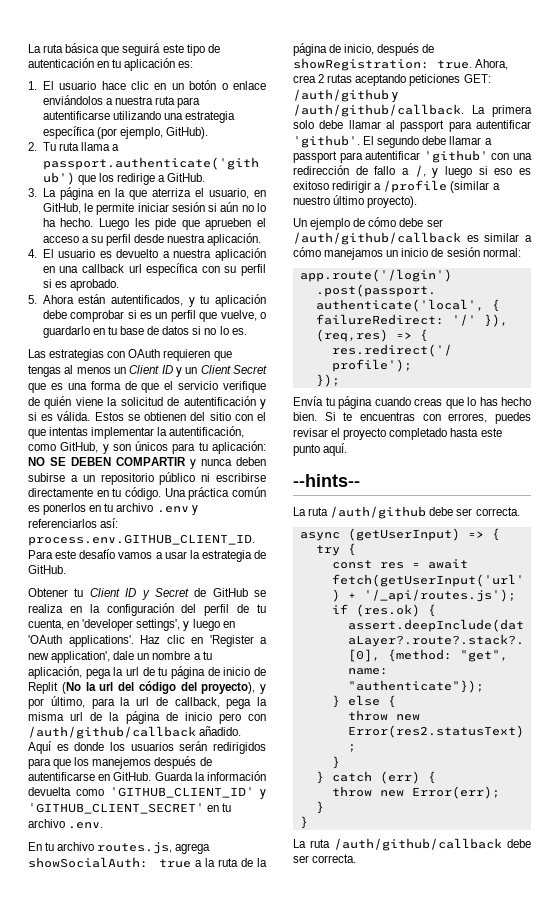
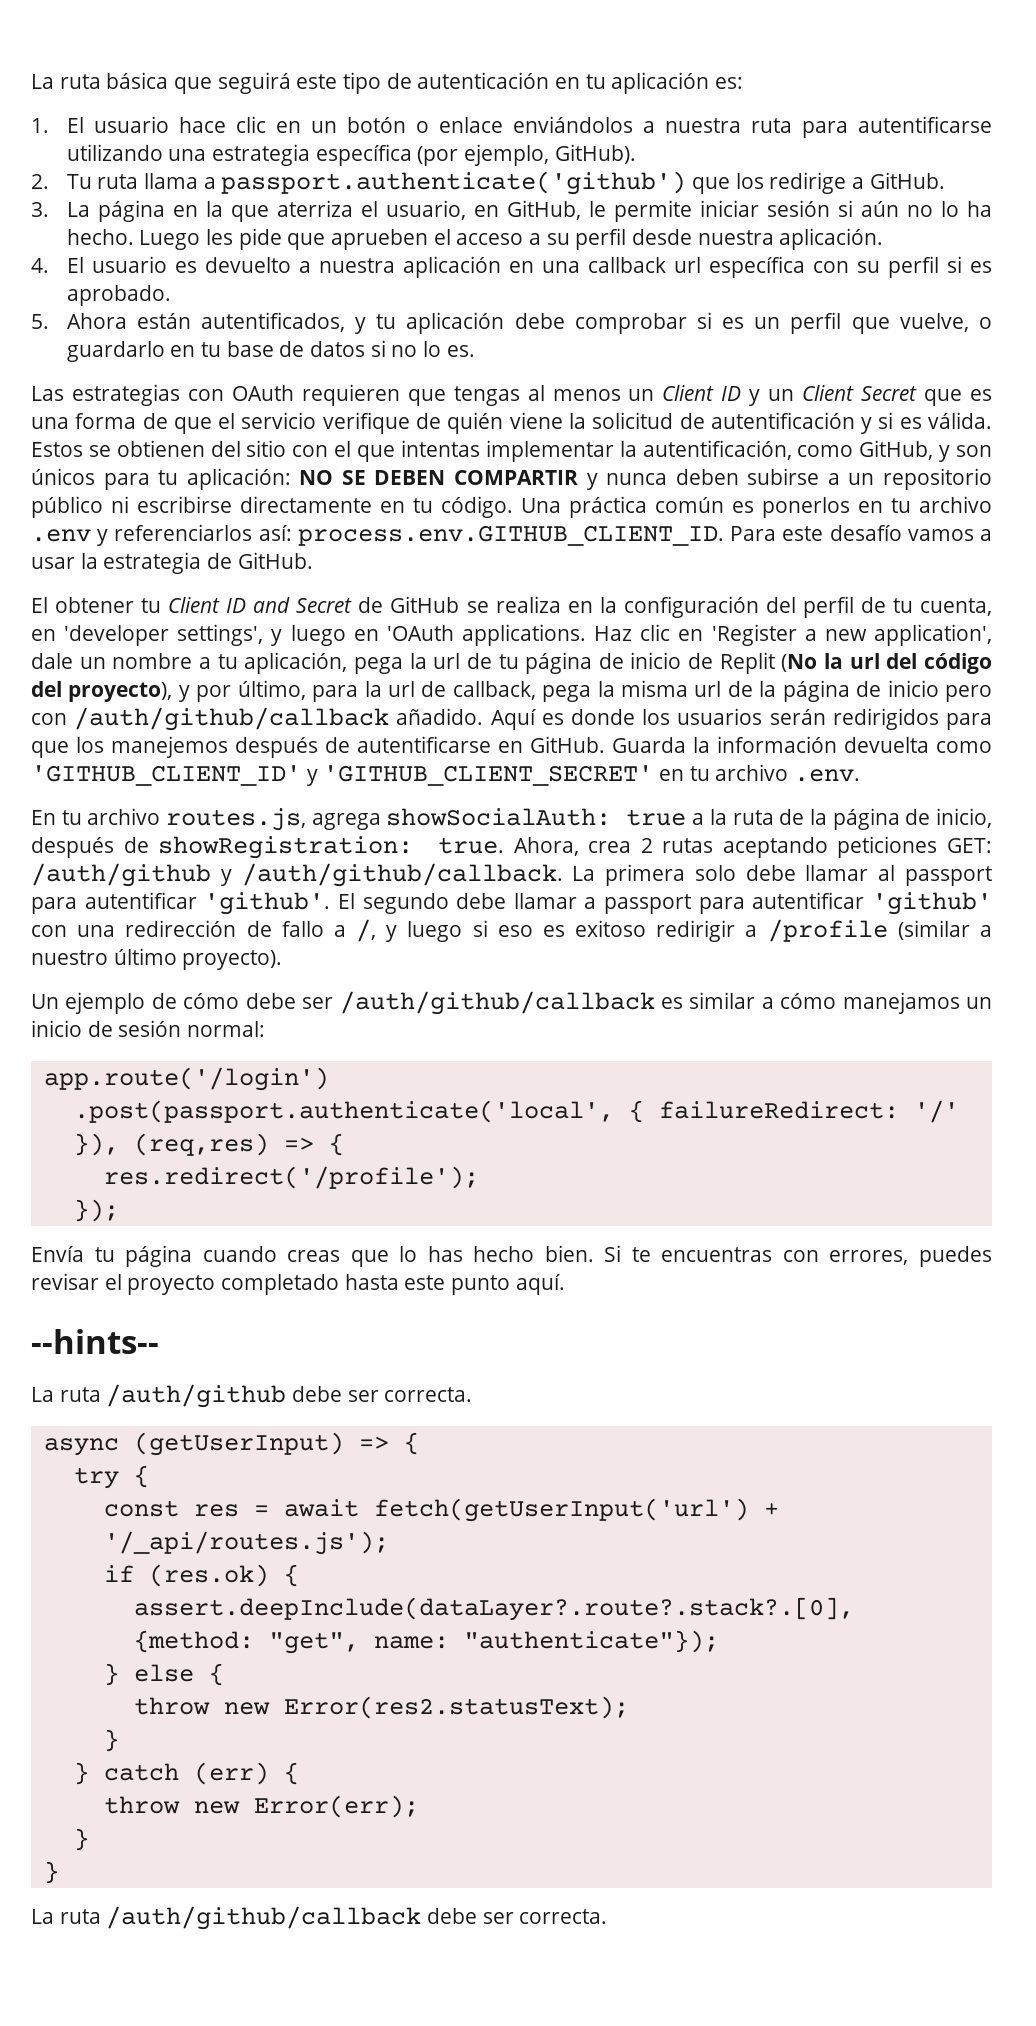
- Obtener tu Client ID y Secret de GitHub se realiza en la configuración del perfil de tu cuenta, en 'developer settings', y luego en 'OAuth applications'.
+ El obtener tu Client ID and Secret de GitHub se realiza en la configuración del perfil de tu cuenta, en 'developer settings', y luego en 'OAuth applications.

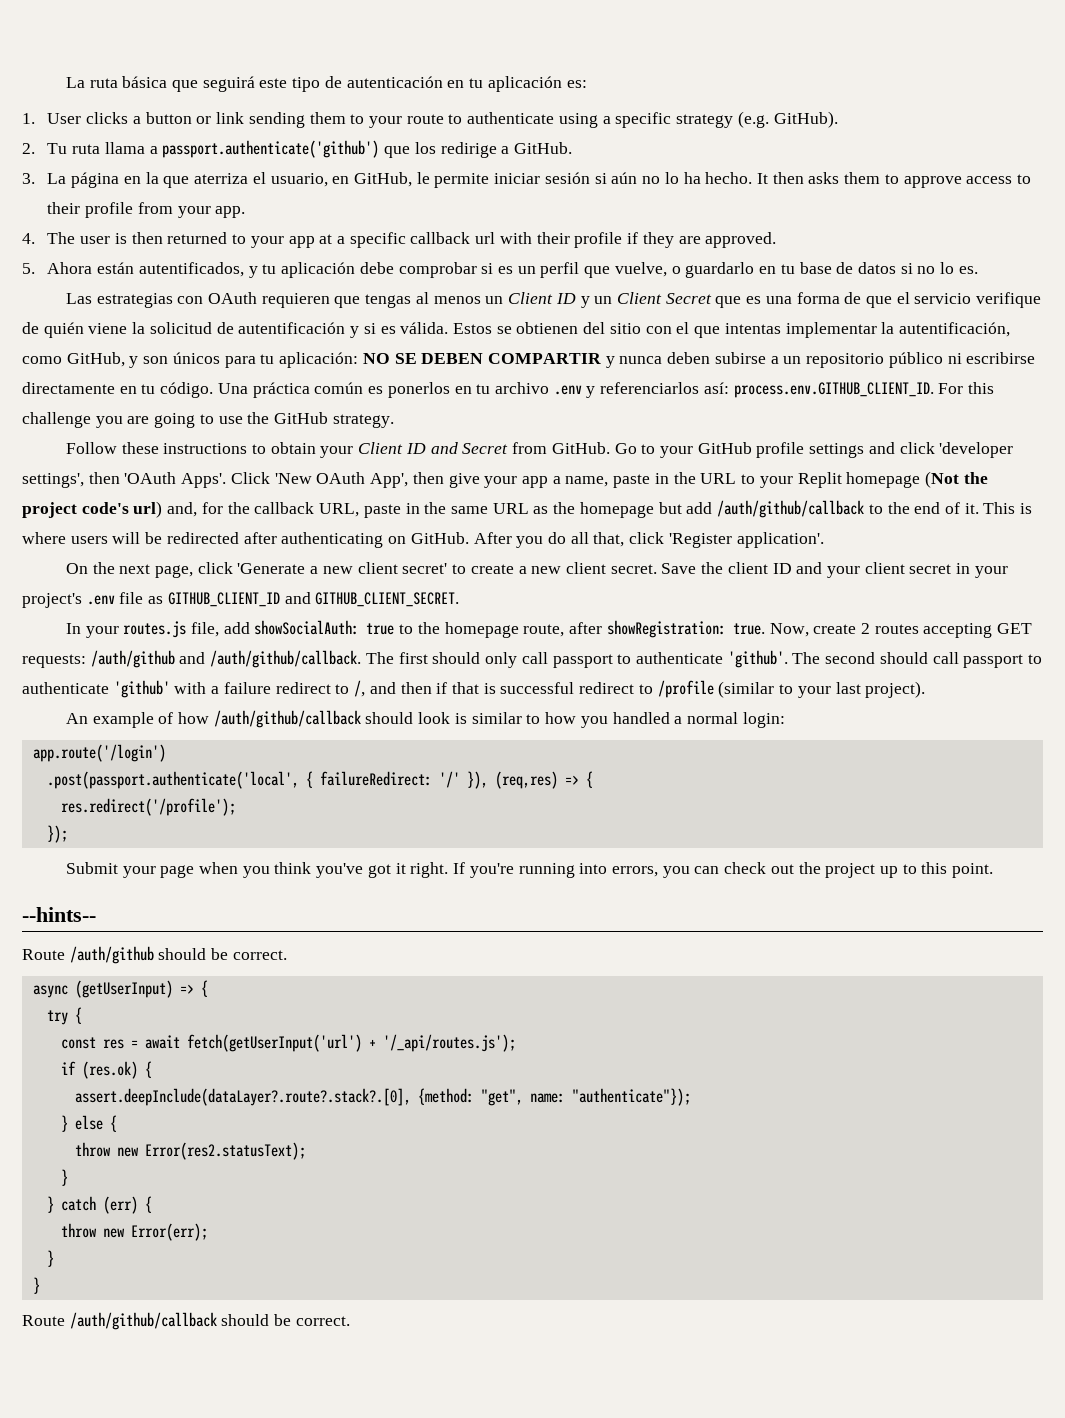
- 1. El usuario hace clic en un botón o enlace enviándolos a nuestra ruta para autentificarse utilizando una estrategia específica (por ejemplo, GitHub).
+ 1. User clicks a button or link sending them to your route to authenticate using a specific strategy (e.g. GitHub).
- Luego les pide que aprueben el acceso a su perfil desde nuestra aplicación.
- 4. El usuario es devuelto a nuestra aplicación en una callback url específica con su perfil si es aprobado.
+ It then asks them to approve access to their profile from your app.
+ 4. The user is then returned to your app at a specific callback url with their profile if they are approved.
- Una práctica común es ponerlos en tu archivo .env y referenciarlos así: process.env.GITHUB_CLIENT_ID. Para este desafío vamos a usar la estrategia de GitHub.
- El obtener tu Client ID and Secret de GitHub se realiza en la configuración del perfil de tu cuenta, en 'developer settings', y luego en 'OAuth applications. Haz clic en 'Register a new application', dale un nombre a tu aplicación, pega la url de tu página de inicio de Replit (No la url del código del proyecto), y por último, para la url de callback, pega la misma url de la página de inicio pero con /auth/github/callback añadido. Aquí es donde los usuarios serán redirigidos para que los manejemos después de autentificarse en GitHub. Guarda la información devuelta como 'GITHUB_CLIENT_ID' y 'GITHUB_CLIENT_SECRET' en tu archivo .env.
- En tu archivo routes.js, agrega showSocialAuth: true a la ruta de la página de inicio, después de showRegistration: true. Ahora, crea 2 rutas aceptando peticiones GET: /auth/github y /auth/github/callback. La primera solo debe llamar al passport para autentificar 'github'. El segundo debe llamar a passport para autentificar 'github' con una redirección de fallo a /, y luego si eso es exitoso redirigir a /profile (similar a nuestro último proyecto).
- Un ejemplo de cómo debe ser /auth/github/callback es similar a cómo manejamos un inicio de sesión normal:
+ Una práctica común es ponerlos en tu archivo .env y referenciarlos así: process.env.GITHUB_CLIENT_ID. For this challenge you are going to use the GitHub strategy.
+ Follow these instructions to obtain your Client ID and Secret from GitHub. Go to your GitHub profile settings and click 'developer settings', then 'OAuth Apps'. Click 'New OAuth App', then give your app a name, paste in the URL to your Replit homepage (Not the project code's url) and, for the callback URL, paste in the same URL as the homepage but add /auth/github/callback to the end of it. This is where users will be redirected after authenticating on GitHub. After you do all that, click 'Register application'.
+ On the next page, click 'Generate a new client secret' to create a new client secret. Save the client ID and your client secret in your project's .env file as GITHUB_CLIENT_ID and GITHUB_CLIENT_SECRET.
+ In your routes.js file, add showSocialAuth: true to the homepage route, after showRegistration: true. Now, create 2 routes accepting GET requests: /auth/github and /auth/github/callback. The first should only call passport to authenticate 'github'. The second should call passport to authenticate 'github' with a failure redirect to /, and then if that is successful redirect to /profile (similar to your last project).
+ An example of how /auth/github/callback should look is similar to how you handled a normal login:
- Envía tu página cuando creas que lo has hecho bien. Si te encuentras con errores, puedes revisar el proyecto completado hasta este punto aquí.
+ Submit your page when you think you've got it right. If you're running into errors, you can check out the project up to this point.
  --hints--
- La ruta /auth/github debe ser correcta.
+ Route /auth/github should be correct.
- La ruta /auth/github/callback debe ser correcta.
+ Route /auth/github/callback should be correct.

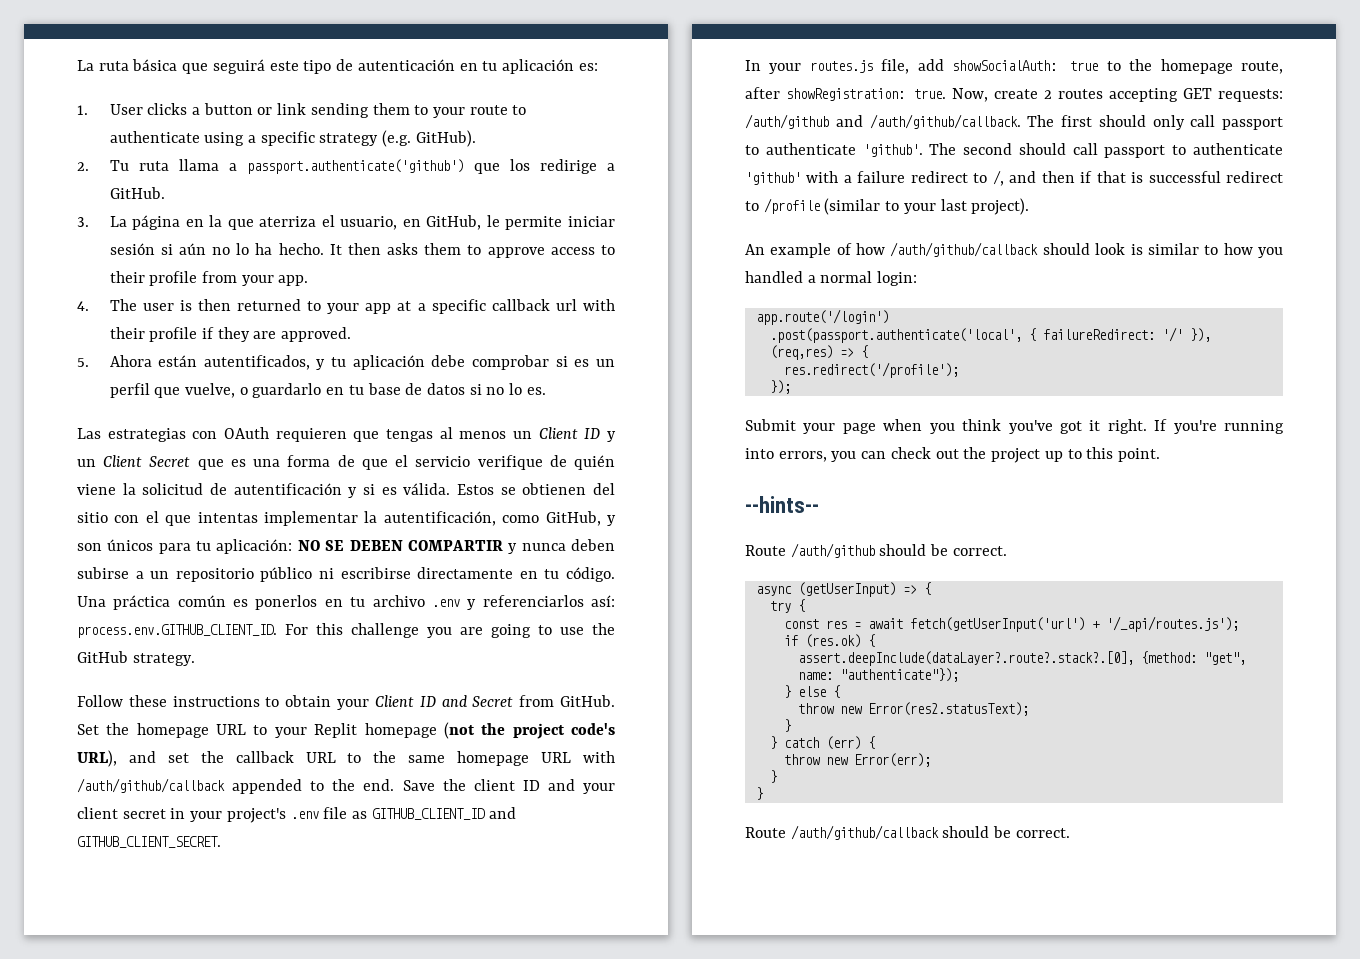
- Go to your GitHub profile settings and click 'developer settings', then 'OAuth Apps'. Click 'New OAuth App', then give your app a name, paste in the URL to your Replit homepage (Not the project code's url) and, for the callback URL, paste in the same URL as the homepage but add /auth/github/callback to the end of it. This is where users will be redirected after authenticating on GitHub. After you do all that, click 'Register application'.
- On the next page, click 'Generate a new client secret' to create a new client secret.
+ Set the homepage URL to your Replit homepage (not the project code's URL), and set the callback URL to the same homepage URL with /auth/github/callback appended to the end.

